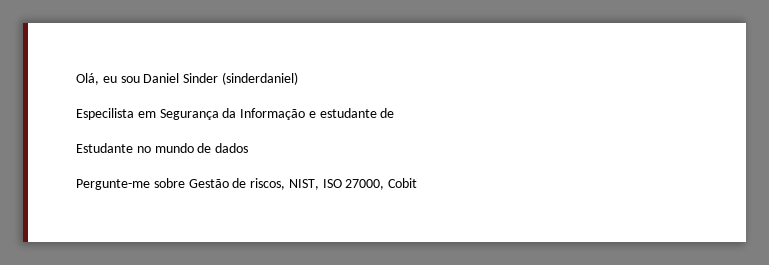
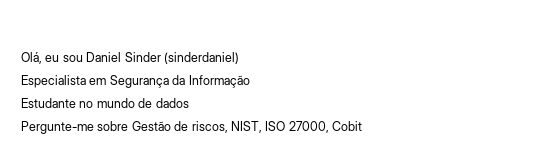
- Especilista em Segurança da Informação e estudante de
+ Especialista em Segurança da Informação

